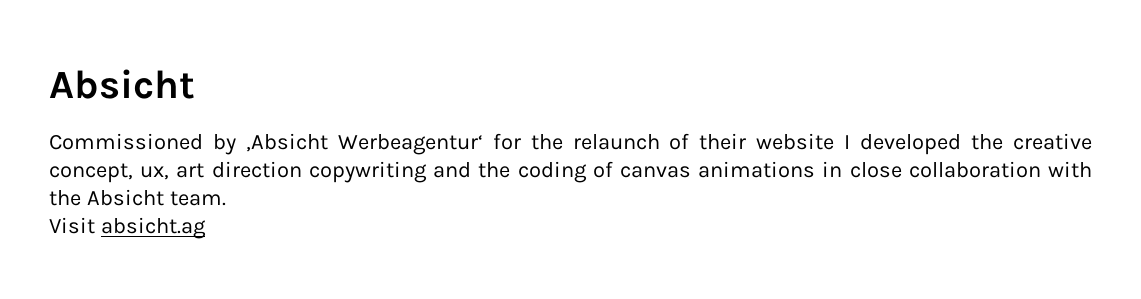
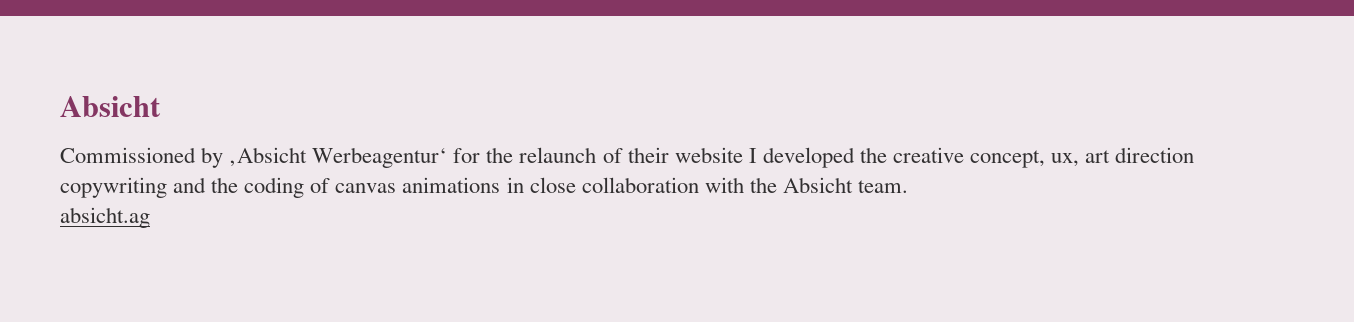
- Visit absicht.ag
+ absicht.ag

